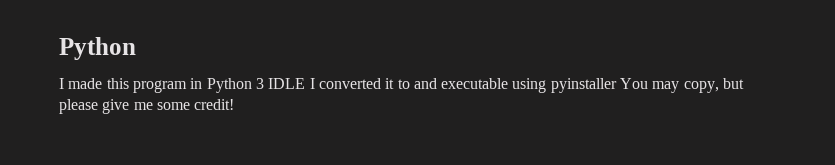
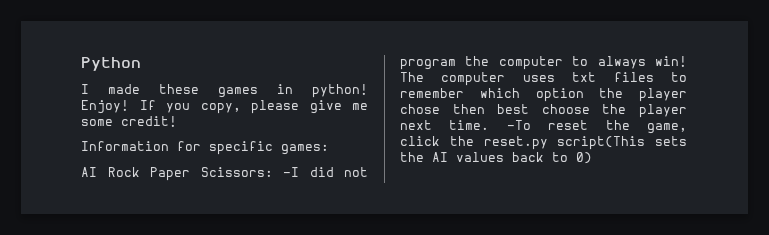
- I made this program in Python 3 IDLE I converted it to and executable using pyinstaller You may copy, but please give me some credit!
+ I made these games in python! Enjoy! If you copy, please give me some credit!
+ Information for specific games:
+ AI Rock Paper Scissors: -I did not program the computer to always win! The computer uses txt files to remember which option the player chose then best choose the player next time. -To reset the game, click the reset.py script(This sets the AI values back to 0)

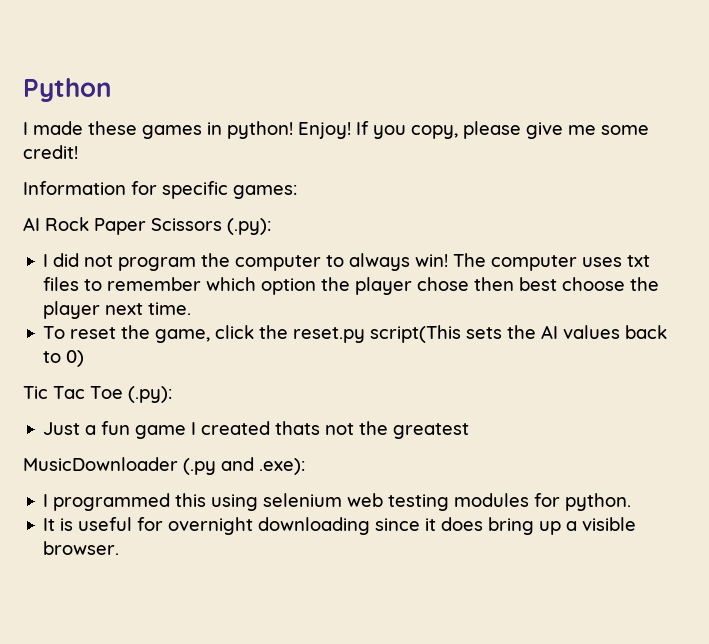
- AI Rock Paper Scissors: -I did not program the computer to always win!
+ AI Rock Paper Scissors (.py):
+ I did not program the computer to always win!
- The computer uses txt files to remember which option the player chose then best choose the player next time. -To reset the game, click the reset.py script(This sets the AI values back to 0)
+ The computer uses txt files to remember which option the player chose then best choose the player next time.
+ To reset the game, click the reset.py script(This sets the AI values back to 0)
+ Tic Tac Toe (.py):
+ Just a fun game I created thats not the greatest
+ MusicDownloader (.py and .exe):
+ I programmed this using selenium web testing modules for python.
+ It is useful for overnight downloading since it does bring up a visible browser.

